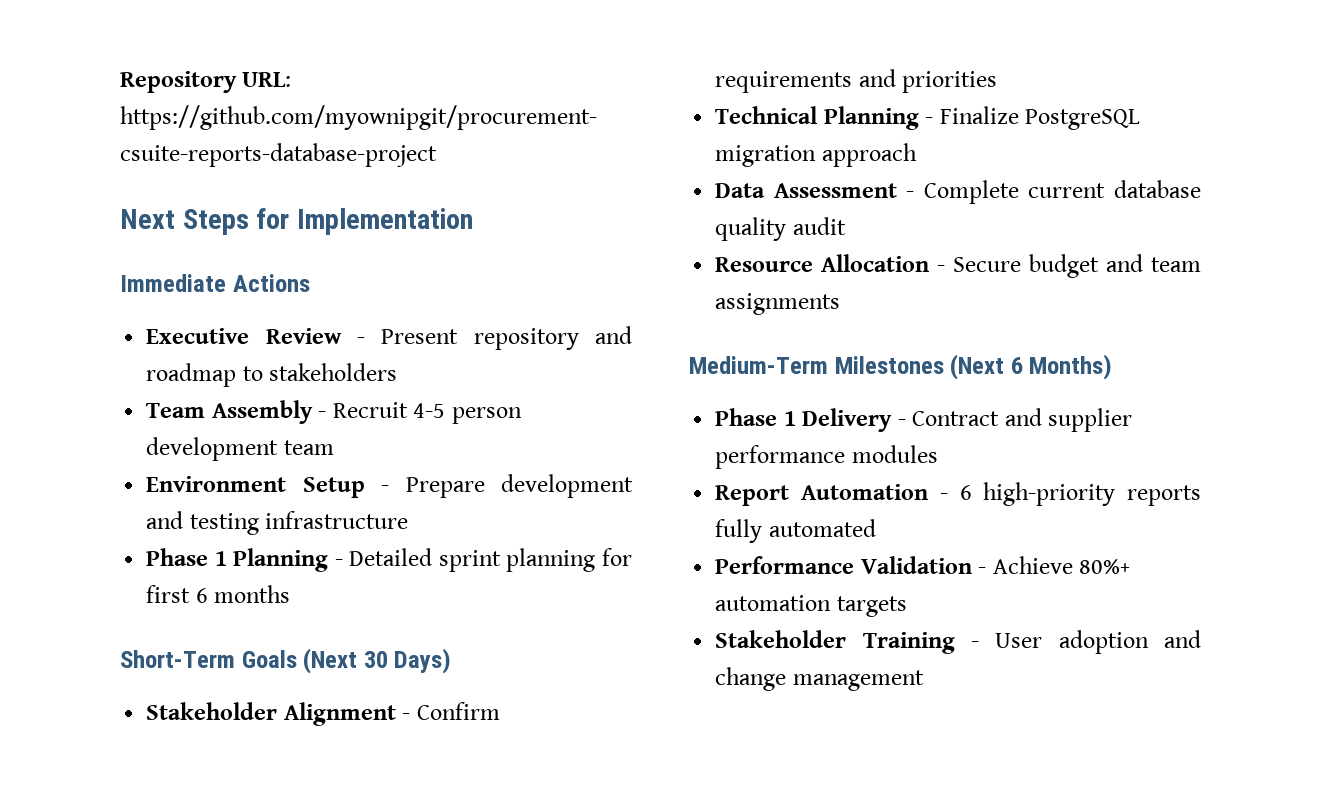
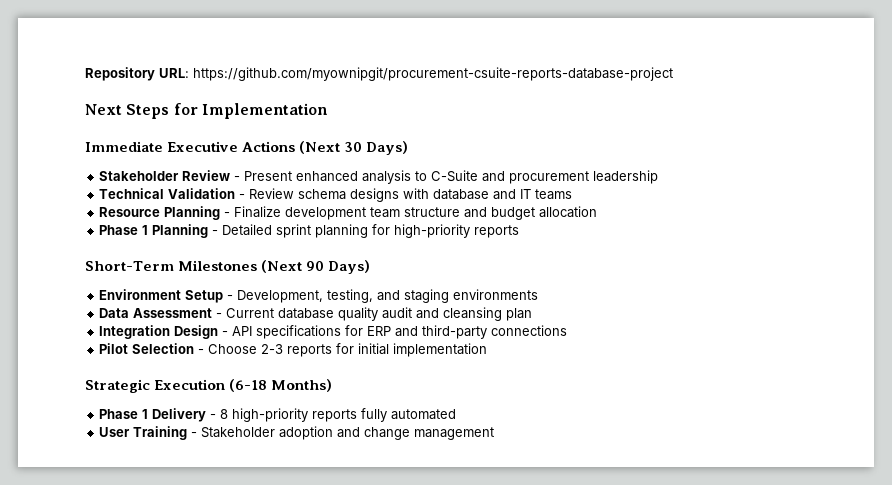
- Immediate Actions
- Executive Review - Present repository and roadmap to stakeholders
- Team Assembly - Recruit 4-5 person development team
- Environment Setup - Prepare development and testing infrastructure
+ Immediate Executive Actions (Next 30 Days)
+ Stakeholder Review - Present enhanced analysis to C-Suite and procurement leadership
+ Technical Validation - Review schema designs with database and IT teams
+ Resource Planning - Finalize development team structure and budget allocation
- Phase 1 Planning - Detailed sprint planning for first 6 months
- Short-Term Goals (Next 30 Days)
- Stakeholder Alignment - Confirm requirements and priorities
- Technical Planning - Finalize PostgreSQL migration approach
+ Phase 1 Planning - Detailed sprint planning for high-priority reports
+ Short-Term Milestones (Next 90 Days)
+ Environment Setup - Development, testing, and staging environments
- Data Assessment - Complete current database quality audit
- Resource Allocation - Secure budget and team assignments
- Medium-Term Milestones (Next 6 Months)
+ Data Assessment - Current database quality audit and cleansing plan
+ Integration Design - API specifications for ERP and third-party connections
+ Pilot Selection - Choose 2-3 reports for initial implementation
+ Strategic Execution (6-18 Months)
- Phase 1 Delivery - Contract and supplier performance modules
- Report Automation - 6 high-priority reports fully automated
- Performance Validation - Achieve 80%+ automation targets
- Stakeholder Training - User adoption and change management
+ Phase 1 Delivery - 8 high-priority reports fully automated
+ User Training - Stakeholder adoption and change management

